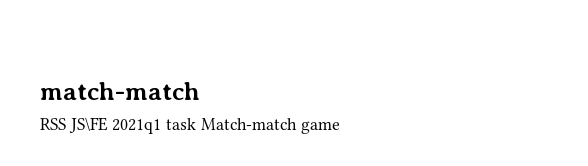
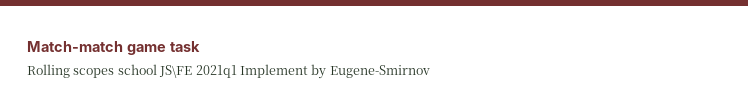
- match-match
- RSS JS\FE 2021q1 task Match-match game
+ Match-match game task
+ Rolling scopes school JS\FE 2021q1 Implement by Eugene-Smirnov

